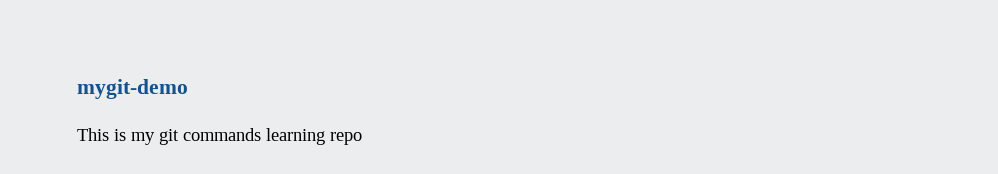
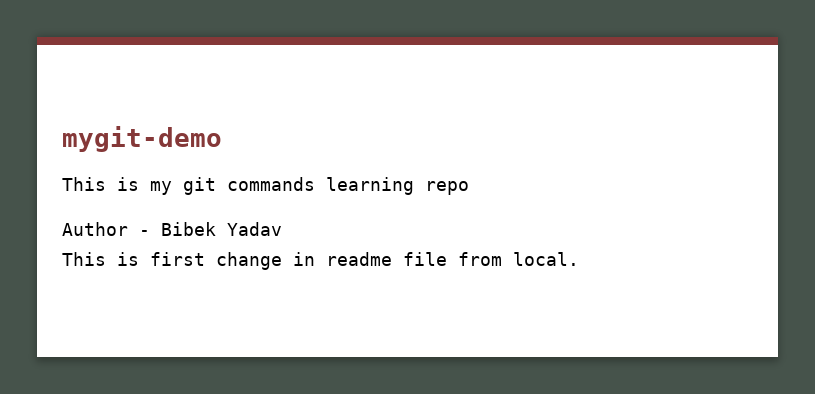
+ Author - Bibek Yadav
+ This is first change in readme file from local.

